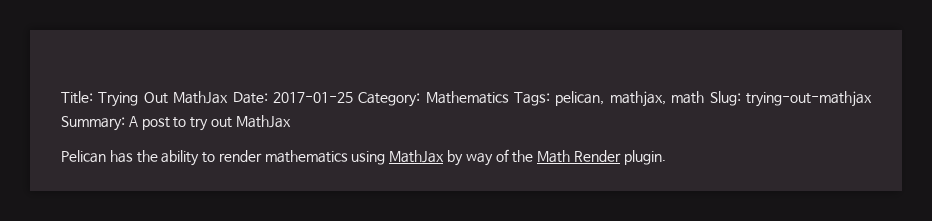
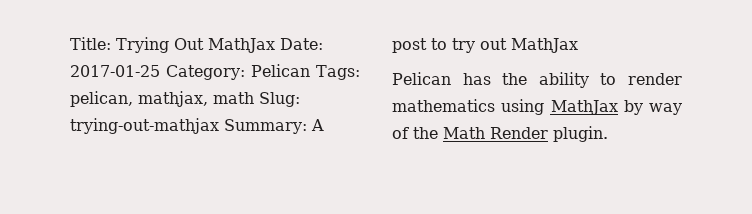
- Title: Trying Out MathJax Date: 2017-01-25 Category: Mathematics Tags: pelican, mathjax, math Slug: trying-out-mathjax Summary: A post to try out MathJax
+ Title: Trying Out MathJax Date: 2017-01-25 Category: Pelican Tags: pelican, mathjax, math Slug: trying-out-mathjax Summary: A post to try out MathJax

